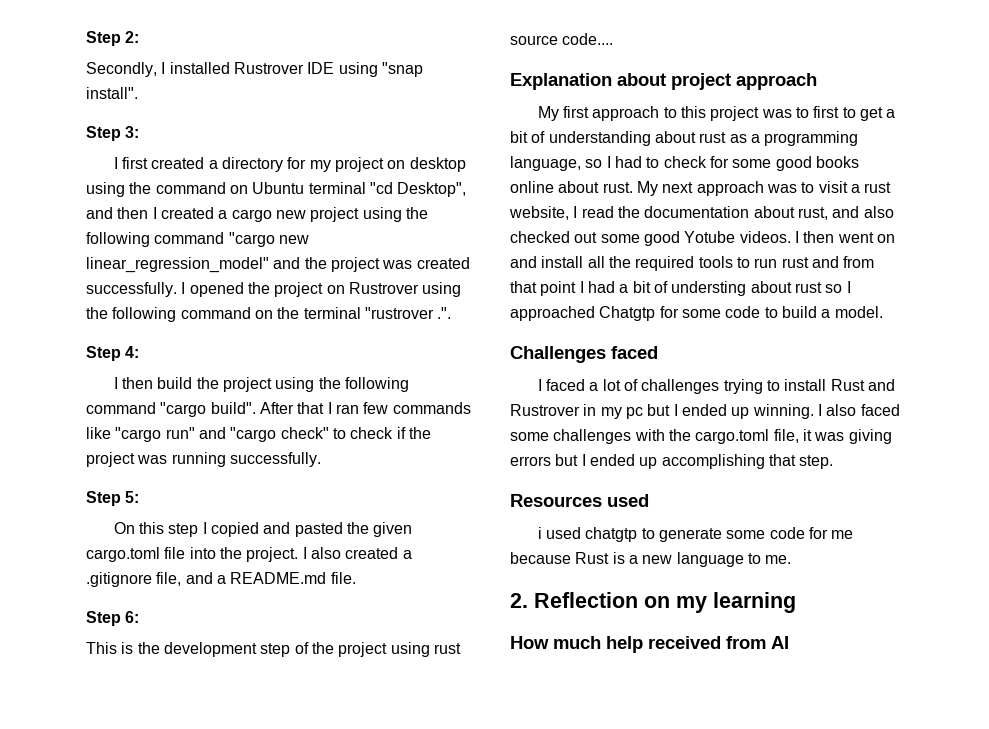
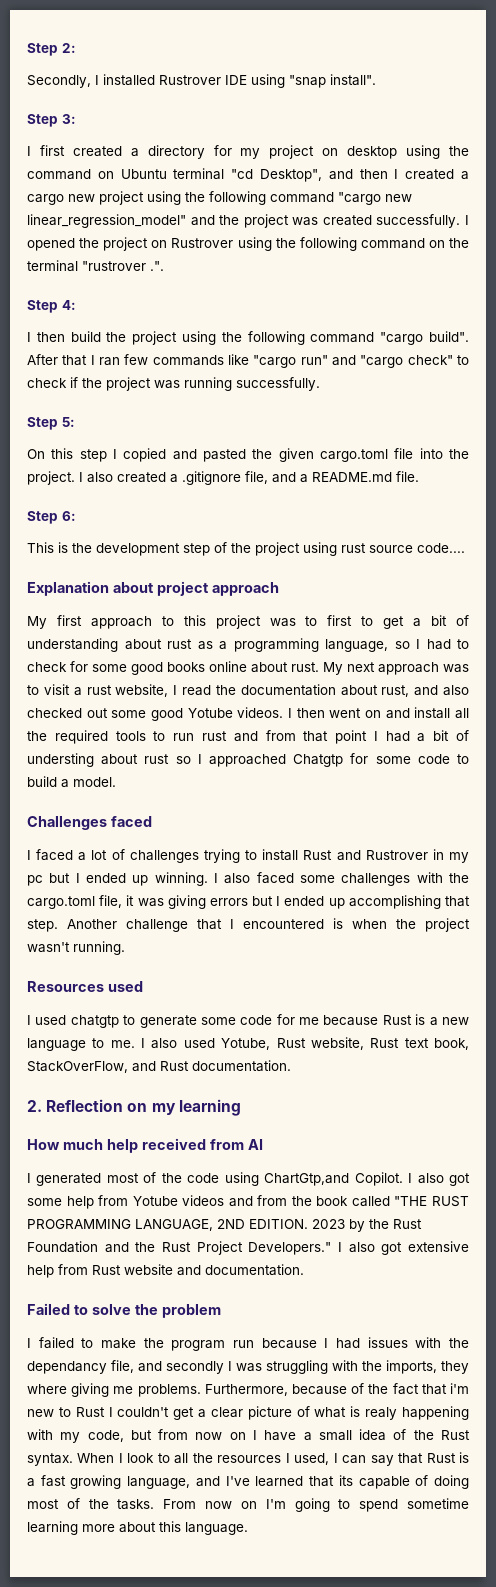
+ Another challenge that I encountered is when the project wasn't running.
- i used chatgtp to generate some code for me because Rust is a new language to me.
+ I used chatgtp to generate some code for me because Rust is a new language to me. I also used Yotube, Rust website, Rust text book, StackOverFlow, and Rust documentation.
+ I generated most of the code using ChartGtp,and Copilot. I also got some help from Yotube videos and from the book called "THE RUST PROGRAMMING LANGUAGE, 2ND EDITION. 2023 by the Rust Foundation and the Rust Project Developers." I also got extensive help from Rust website and documentation.
+ Failed to solve the problem
+ I failed to make the program run because I had issues with the dependancy file, and secondly I was struggling with the imports, they where giving me problems. Furthermore, because of the fact that i'm new to Rust I couldn't get a clear picture of what is realy happening with my code, but from now on I have a small idea of the Rust syntax. When I look to all the resources I used, I can say that Rust is a fast growing language, and I've learned that its capable of doing most of the tasks. From now on I'm going to spend sometime learning more about this language.

